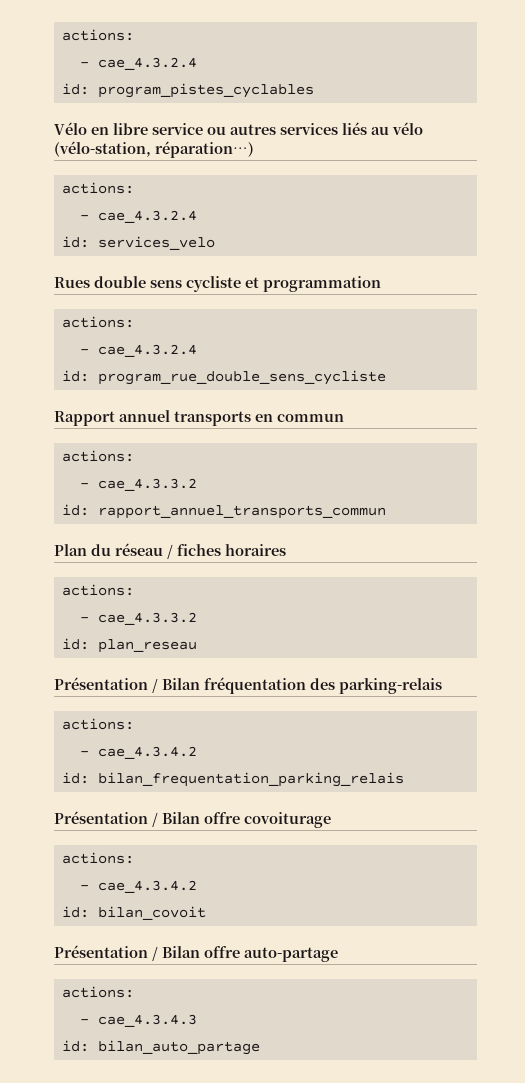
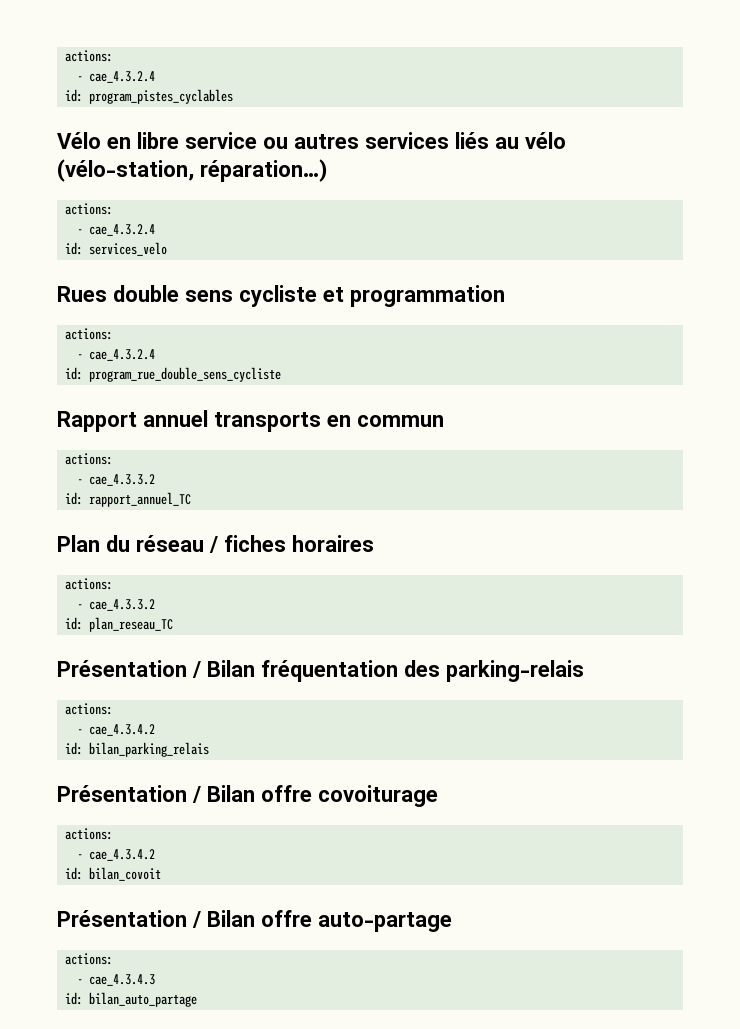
- id: rapport_annuel_transports_commun
+ id: rapport_annuel_TC
- id: plan_reseau
+ id: plan_reseau_TC
- id: bilan_frequentation_parking_relais
+ id: bilan_parking_relais

